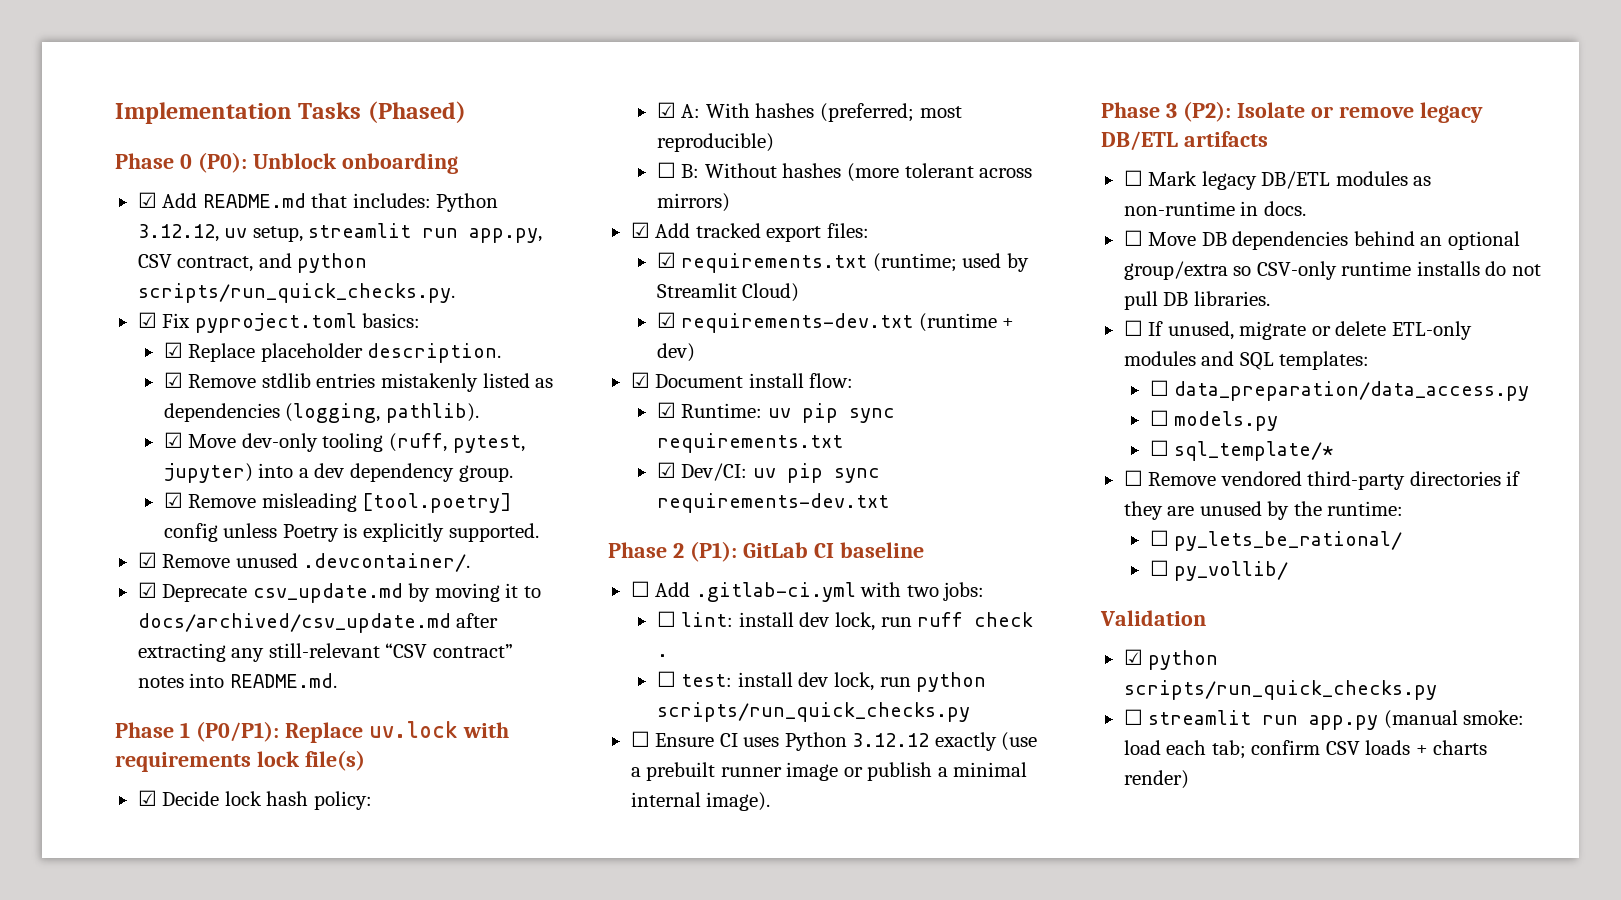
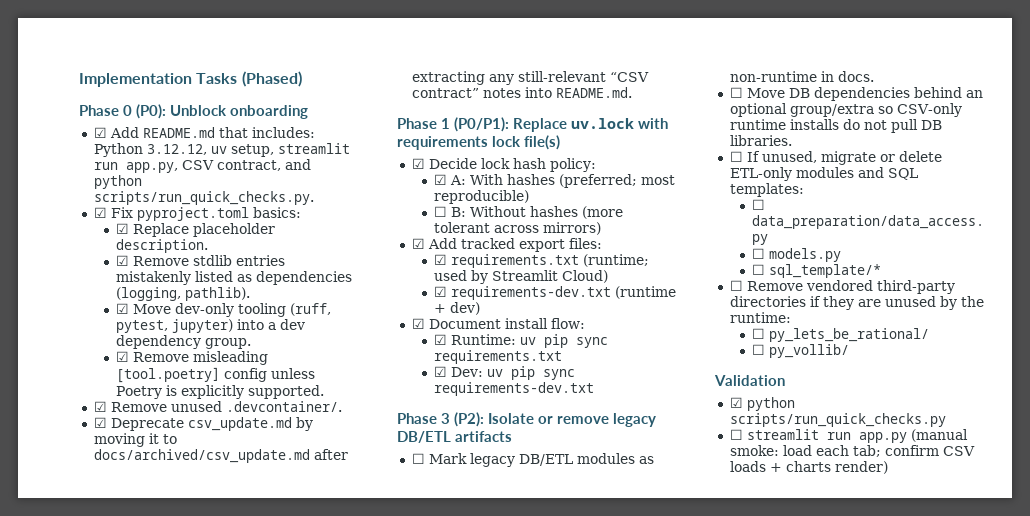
- ☑ Dev/CI: uv pip sync requirements-dev.txt
+ ☑ Dev: uv pip sync requirements-dev.txt
- Phase 2 (P1): GitLab CI baseline
- ☐ Add .gitlab-ci.yml with two jobs:
- ☐ lint: install dev lock, run ruff check .
- ☐ test: install dev lock, run python scripts/run_quick_checks.py
- ☐ Ensure CI uses Python 3.12.12 exactly (use a prebuilt runner image or publish a minimal internal image).

